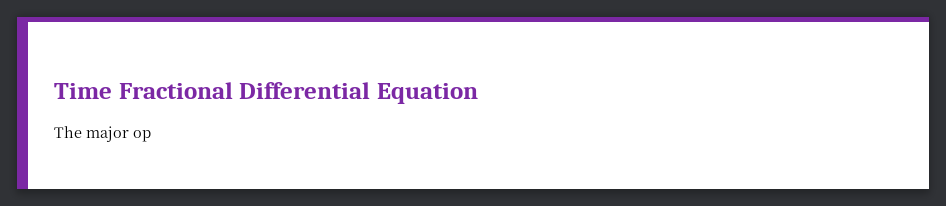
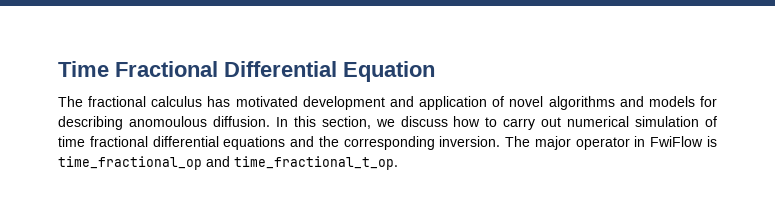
- The major op
+ The fractional calculus has motivated development and application of novel algorithms and models for describing anomoulous diffusion. In this section, we discuss how to carry out numerical simulation of time fractional differential equations and the corresponding inversion. The major operator in FwiFlow is time_fractional_op and time_fractional_t_op.

